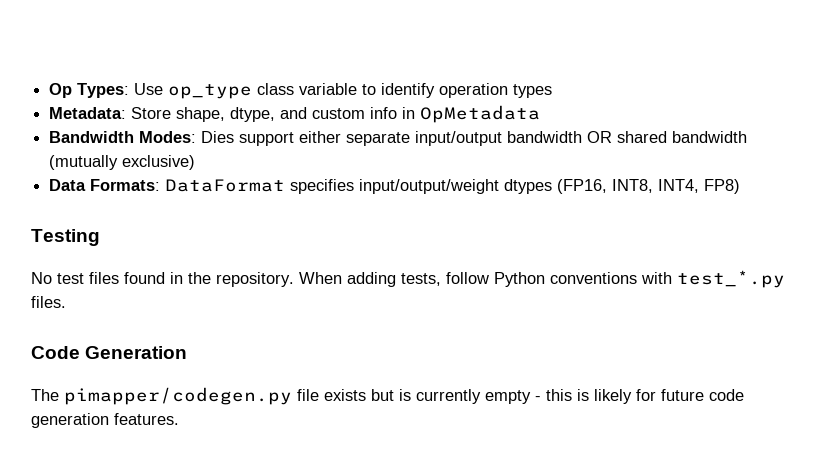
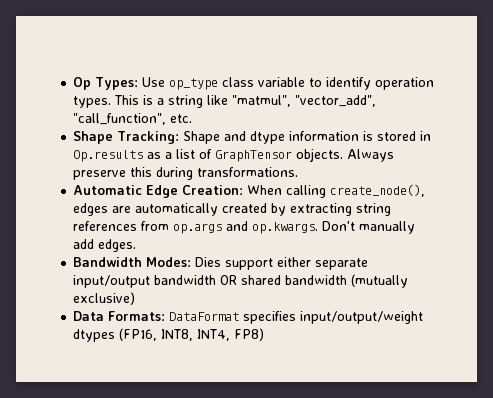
- Op Types: Use op_type class variable to identify operation types
- Metadata: Store shape, dtype, and custom info in OpMetadata
+ Op Types: Use op_type class variable to identify operation types. This is a string like "matmul", "vector_add", "call_function", etc.
+ Shape Tracking: Shape and dtype information is stored in Op.results as a list of GraphTensor objects. Always preserve this during transformations.
+ Automatic Edge Creation: When calling create_node(), edges are automatically created by extracting string references from op.args and op.kwargs. Don't manually add edges.
- Testing
- No test files found in the repository. When adding tests, follow Python conventions with test_*.py files.
- Code Generation
- The pimapper/codegen.py file exists but is currently empty - this is likely for future code generation features.

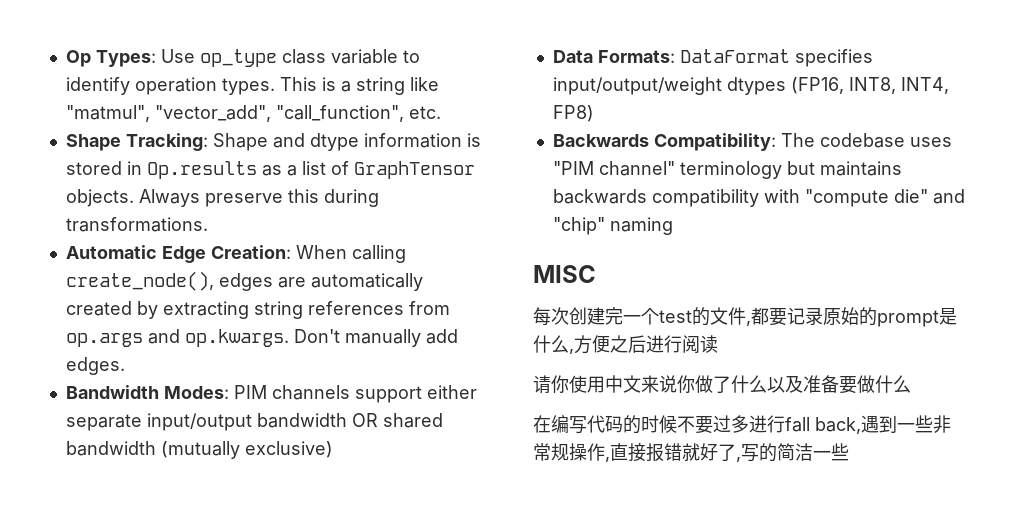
- Bandwidth Modes: Dies support either separate input/output bandwidth OR shared bandwidth (mutually exclusive)
+ Bandwidth Modes: PIM channels support either separate input/output bandwidth OR shared bandwidth (mutually exclusive)
+ Backwards Compatibility: The codebase uses "PIM channel" terminology but maintains backwards compatibility with "compute die" and "chip" naming
+ MISC
+ 每次创建完一个test的文件,都要记录原始的prompt是什么,方便之后进行阅读
+ 请你使用中文来说你做了什么以及准备要做什么
+ 在编写代码的时候不要过多进行fall back,遇到一些非常规操作,直接报错就好了,写的简洁一些

